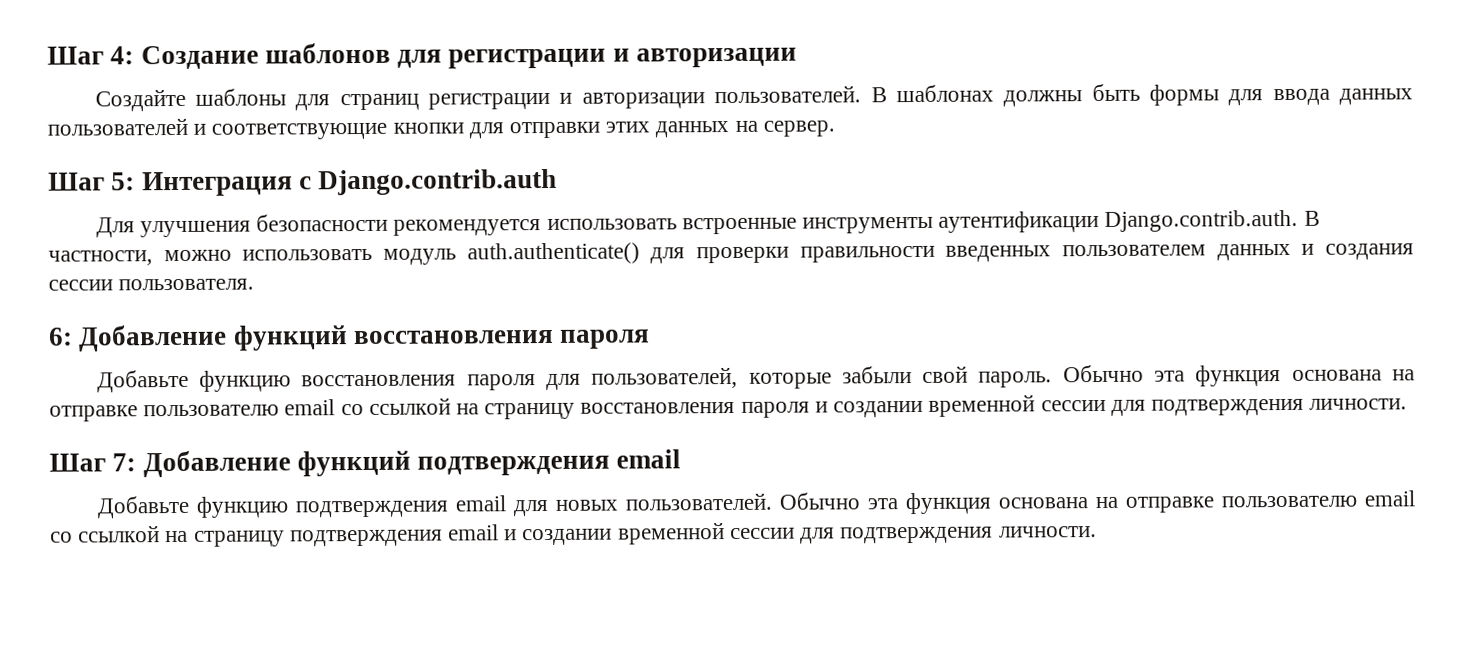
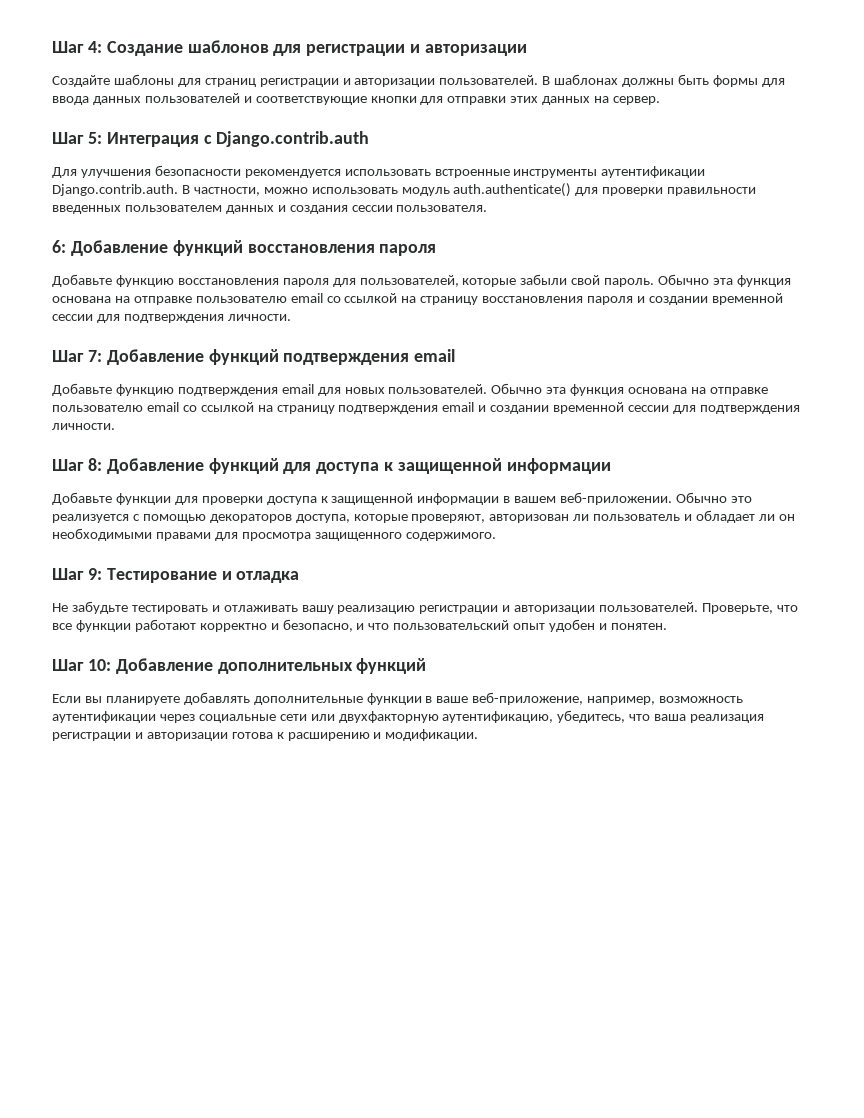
+ Шаг 8: Добавление функций для доступа к защищенной информации
+ Добавьте функции для проверки доступа к защищенной информации в вашем веб-приложении. Обычно это реализуется с помощью декораторов доступа, которые проверяют, авторизован ли пользователь и обладает ли он необходимыми правами для просмотра защищенного содержимого.
+ Шаг 9: Тестирование и отладка
+ Не забудьте тестировать и отлаживать вашу реализацию регистрации и авторизации пользователей. Проверьте, что все функции работают корректно и безопасно, и что пользовательский опыт удобен и понятен.
+ Шаг 10: Добавление дополнительных функций
+ Если вы планируете добавлять дополнительные функции в ваше веб-приложение, например, возможность аутентификации через социальные сети или двухфакторную аутентификацию, убедитесь, что ваша реализация регистрации и авторизации готова к расширению и модификации.

